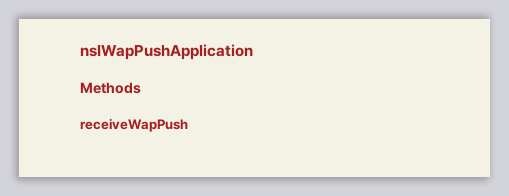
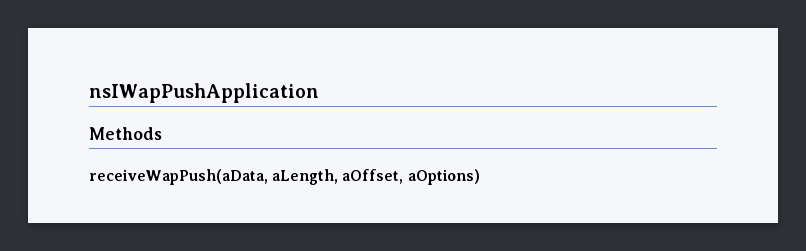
- receiveWapPush
+ receiveWapPush(aData, aLength, aOffset, aOptions)

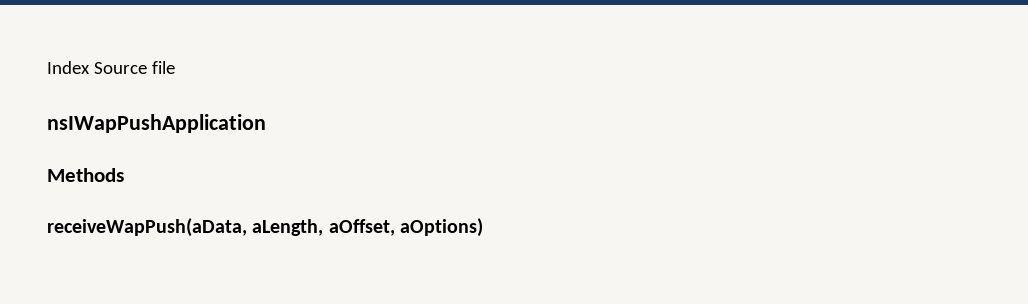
+ Index Source file

